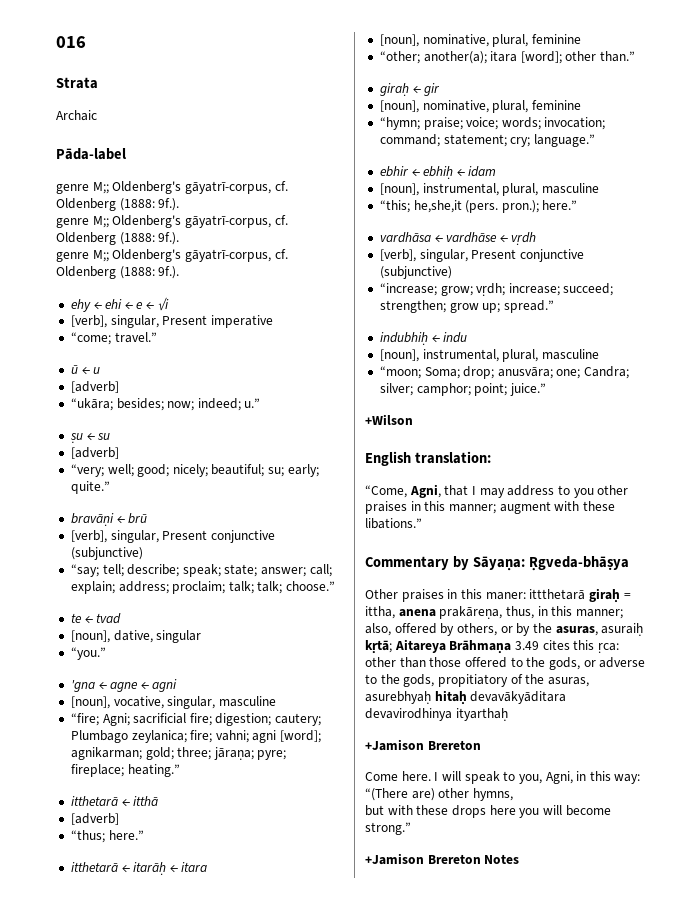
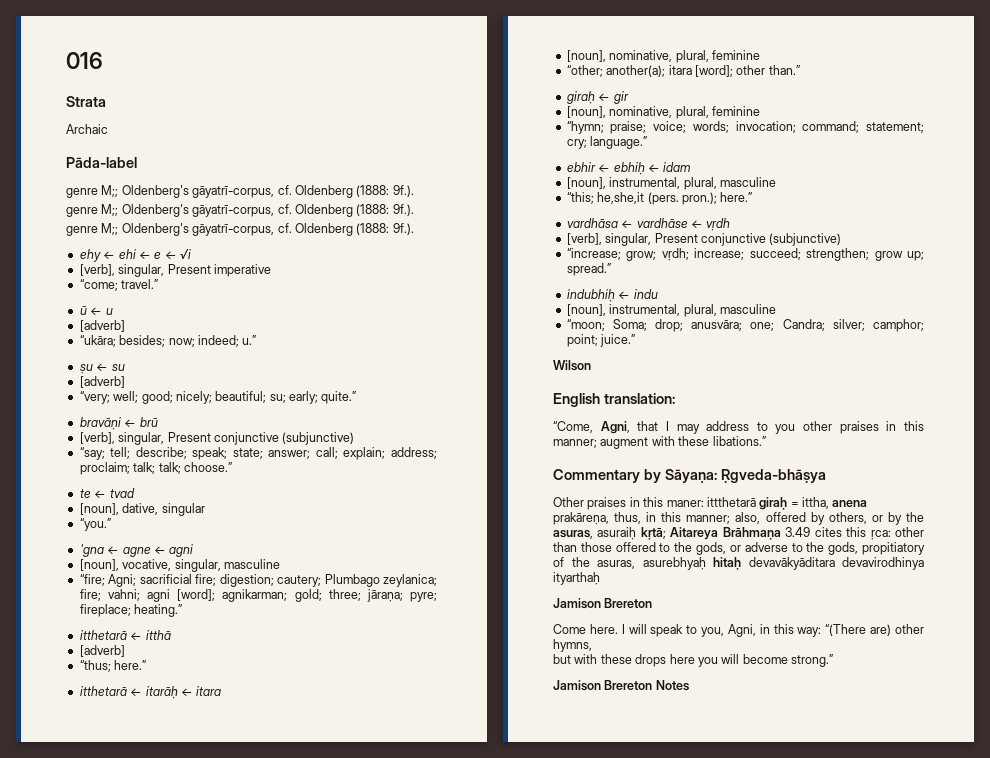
- +Wilson
+ Wilson
  Other praises in this maner: ittthetarā giraḥ = ittha, anena prakāreṇa, thus, in this manner; also, offered by others, or by the asuras, asuraiḥ kṛtā; Aitareya Brāhmaṇa 3.49 cites this ṛca: other than those offered to the gods, or adverse to the gods, propitiatory of the asuras, asurebhyaḥ hitaḥ devavākyāditara devavirodhinya ityarthaḥ
- +Jamison Brereton
+ Jamison Brereton
- +Jamison Brereton Notes
+ Jamison Brereton Notes

